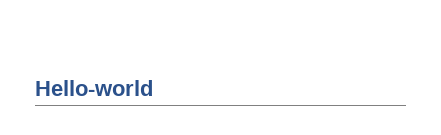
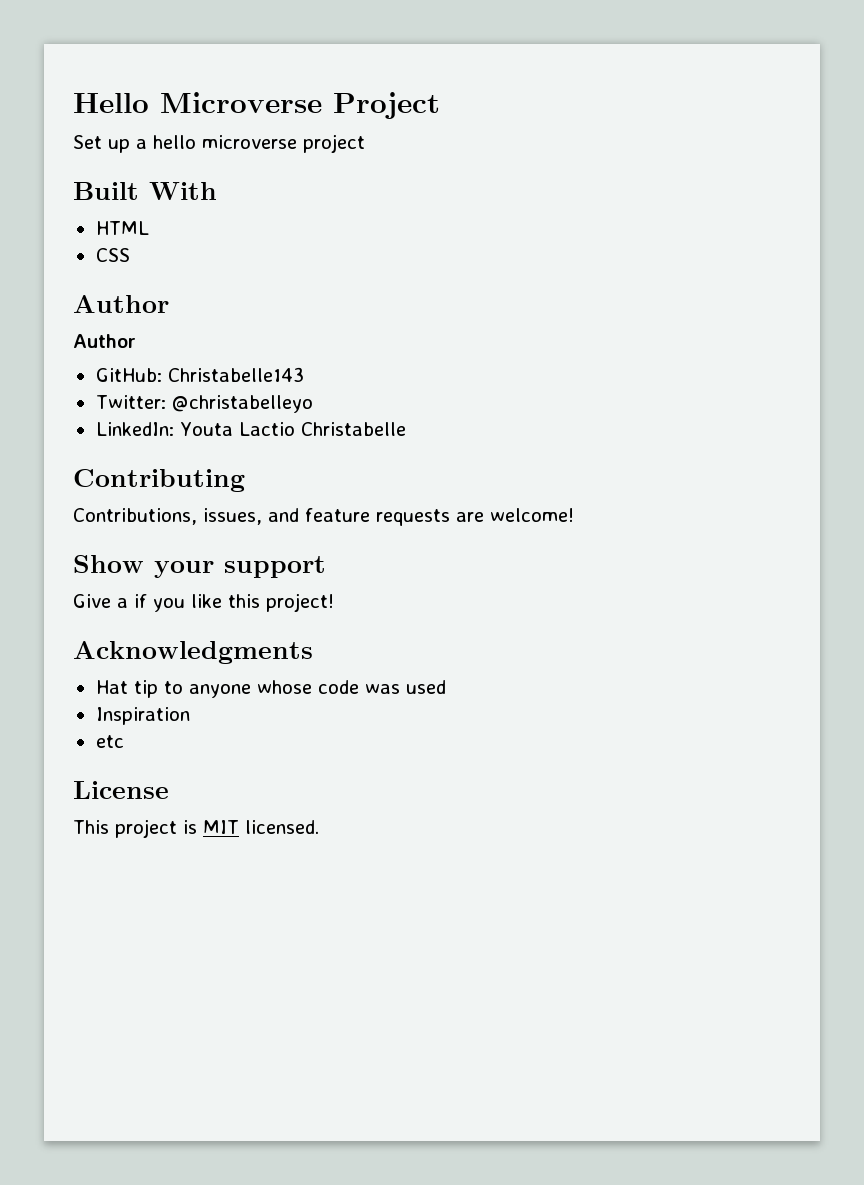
- Hello-world
+ Hello Microverse Project
+ Set up a hello microverse project
+ Built With
+ HTML
+ CSS
+ Author
+ Author
+ GitHub: Christabelle143
+ Twitter: @christabelleyo
+ LinkedIn: Youta Lactio Christabelle
+ Contributing
+ Contributions, issues, and feature requests are welcome!
+ Show your support
+ Give a if you like this project!
+ Acknowledgments
+ Hat tip to anyone whose code was used
+ Inspiration
+ etc
+ License
+ This project is MIT licensed.

